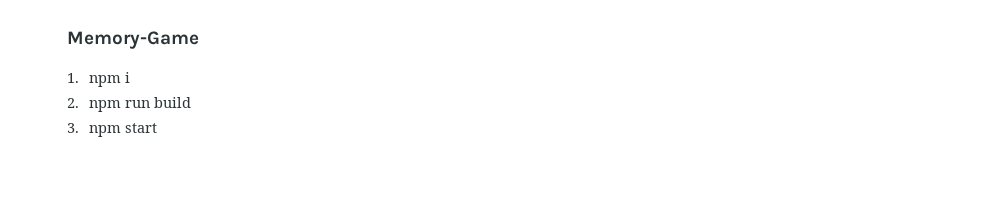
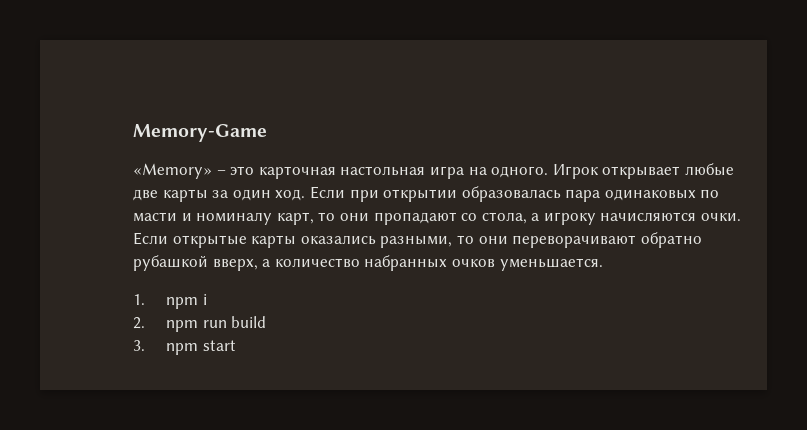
+ «Memory» – это карточная настольная игра на одного. Игрок открывает любые две карты за один ход. Если при открытии образовалась пара одинаковых по масти и номиналу карт, то они пропадают со стола, а игроку начисляются очки. Если открытые карты оказались разными, то они переворачивают обратно рубашкой вверх, а количество набранных очков уменьшается.

